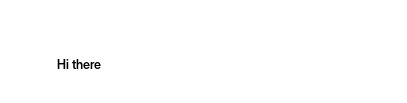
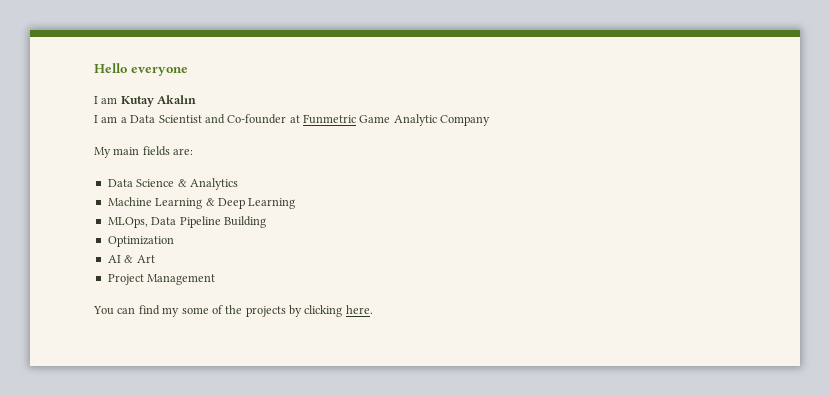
- Hi there
+ Hello everyone
+ I am Kutay Akalın
+ I am a Data Scientist and Co-founder at Funmetric Game Analytic Company
+ My main fields are:
+ Data Science & Analytics
+ Machine Learning & Deep Learning
+ MLOps, Data Pipeline Building
+ Optimization
+ AI & Art
+ Project Management
+ You can find my some of the projects by clicking here.

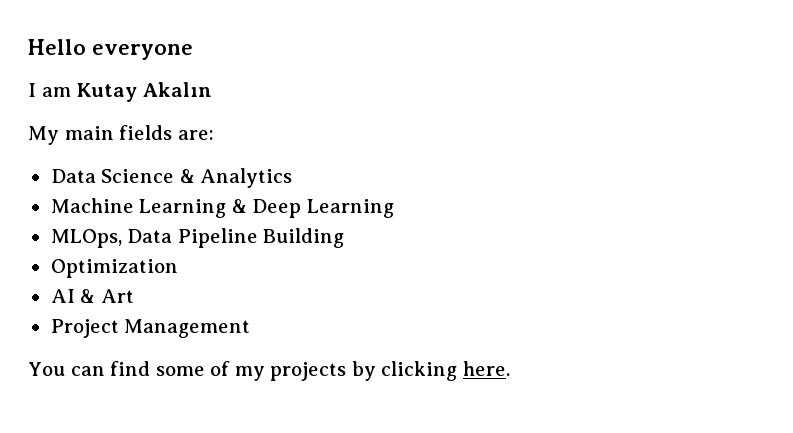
- I am a Data Scientist and Co-founder at Funmetric Game Analytic Company
- You can find my some of the projects by clicking here.
+ You can find some of my projects by clicking here.

